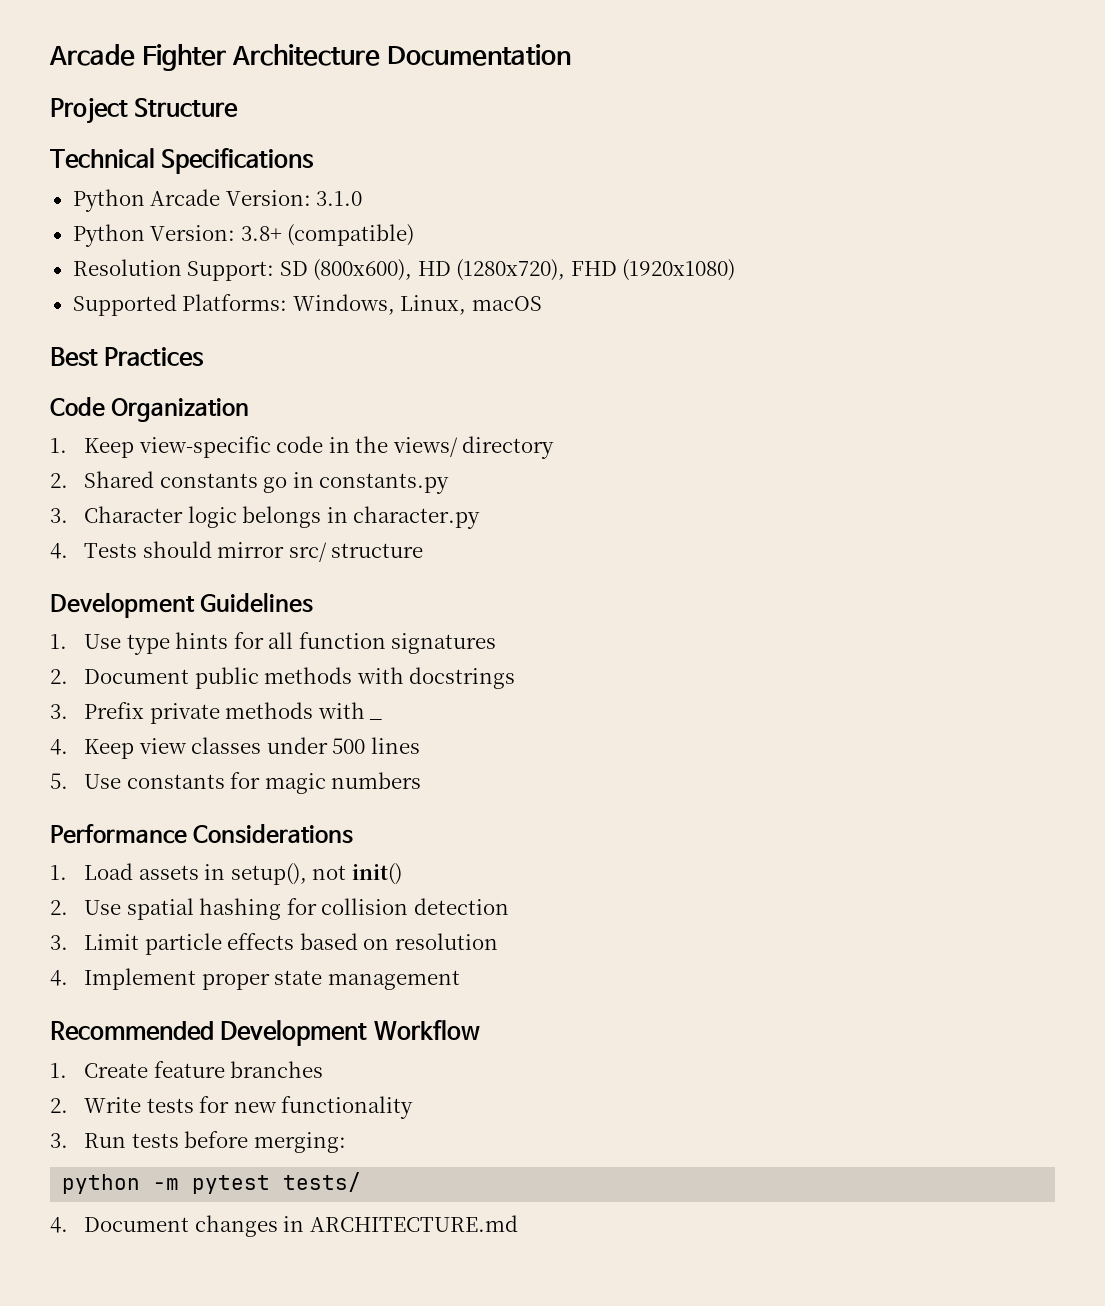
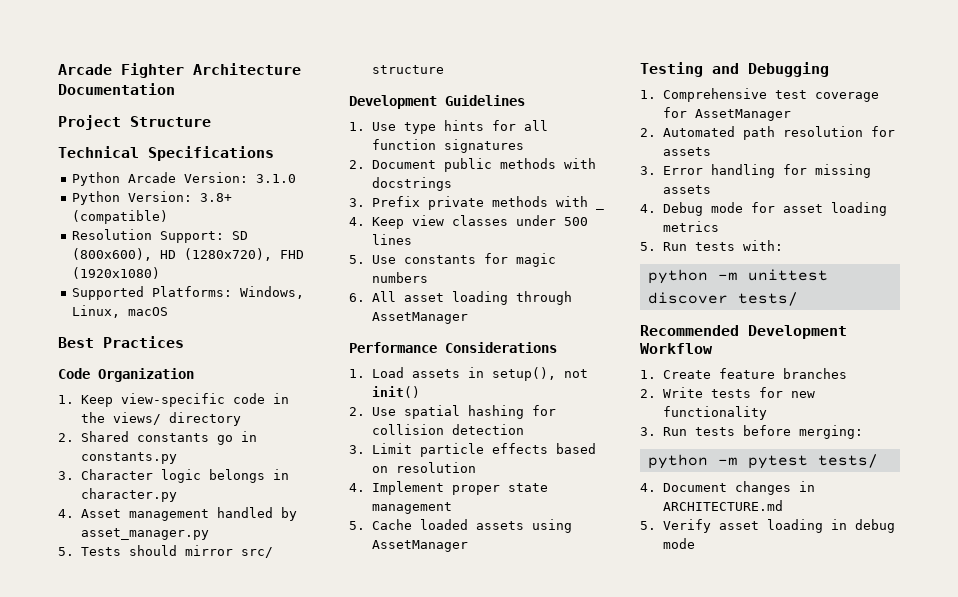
- 4. Tests should mirror src/ structure
+ 4. Asset management handled by asset_manager.py
+ 5. Tests should mirror src/ structure
+ 6. All asset loading through AssetManager
+ 5. Cache loaded assets using AssetManager
+ Testing and Debugging
+ 1. Comprehensive test coverage for AssetManager
+ 2. Automated path resolution for assets
+ 3. Error handling for missing assets
+ 4. Debug mode for asset loading metrics
+ 5. Run tests with:
+ python -m unittest discover tests/
+ 5. Verify asset loading in debug mode

